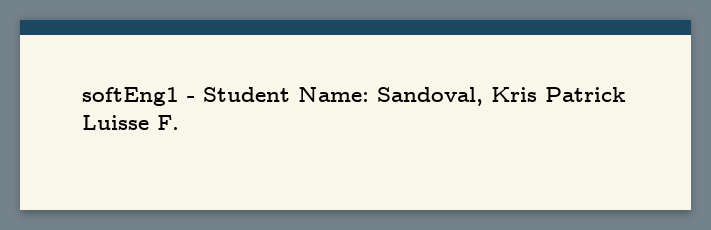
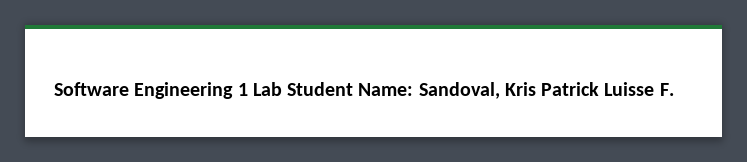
- softEng1 - Student Name: Sandoval, Kris Patrick Luisse F.
+ Software Engineering 1 Lab Student Name: Sandoval, Kris Patrick Luisse F.

